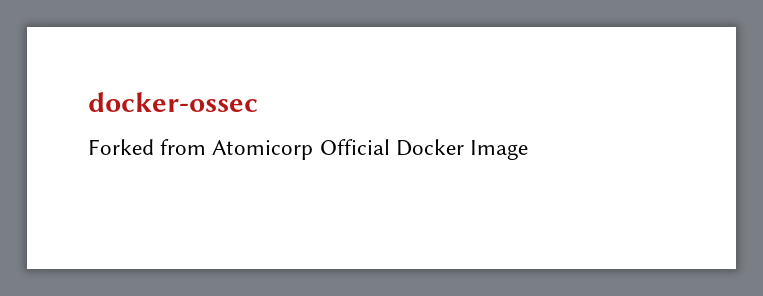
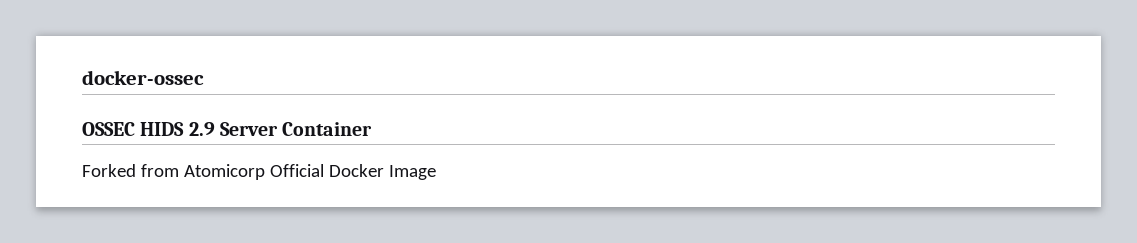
+ OSSEC HIDS 2.9 Server Container

